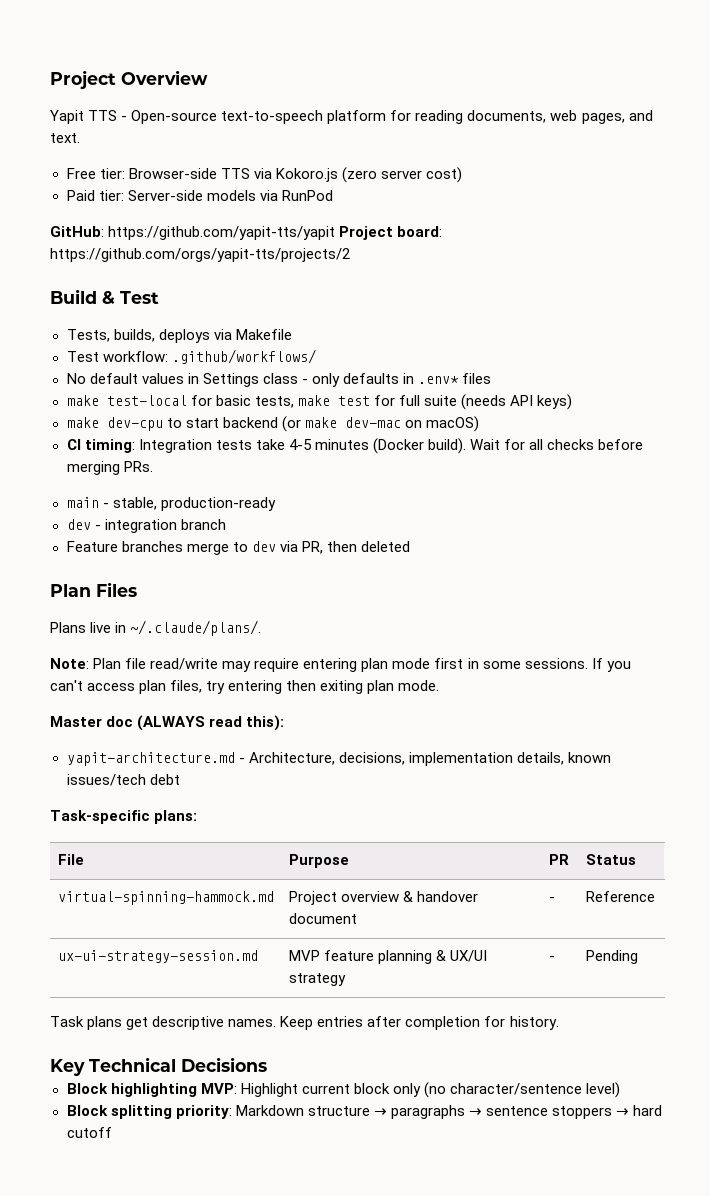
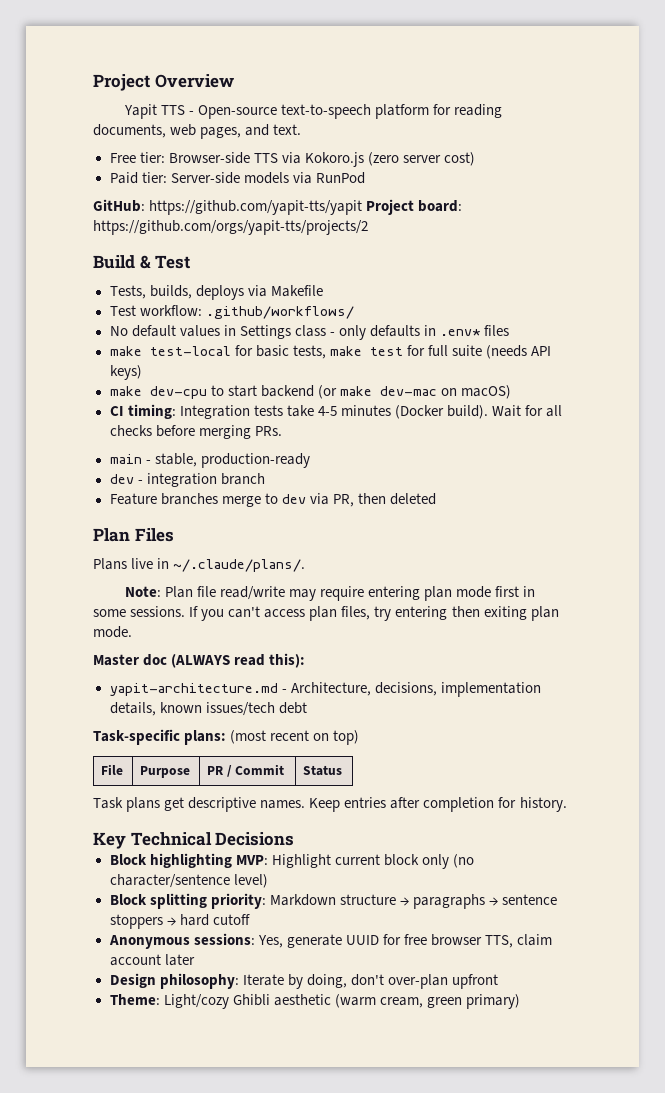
- Task-specific plans:
+ Task-specific plans: (most recent on top)
- File | Purpose | PR | Status
+ File | Purpose | PR / Commit | Status
- virtual-spinning-hammock.md | Project overview & handover document | - | Reference
- ux-ui-strategy-session.md | MVP feature planning & UX/UI strategy | - | Pending
+ Anonymous sessions: Yes, generate UUID for free browser TTS, claim account later
+ Design philosophy: Iterate by doing, don't over-plan upfront
+ Theme: Light/cozy Ghibli aesthetic (warm cream, green primary)

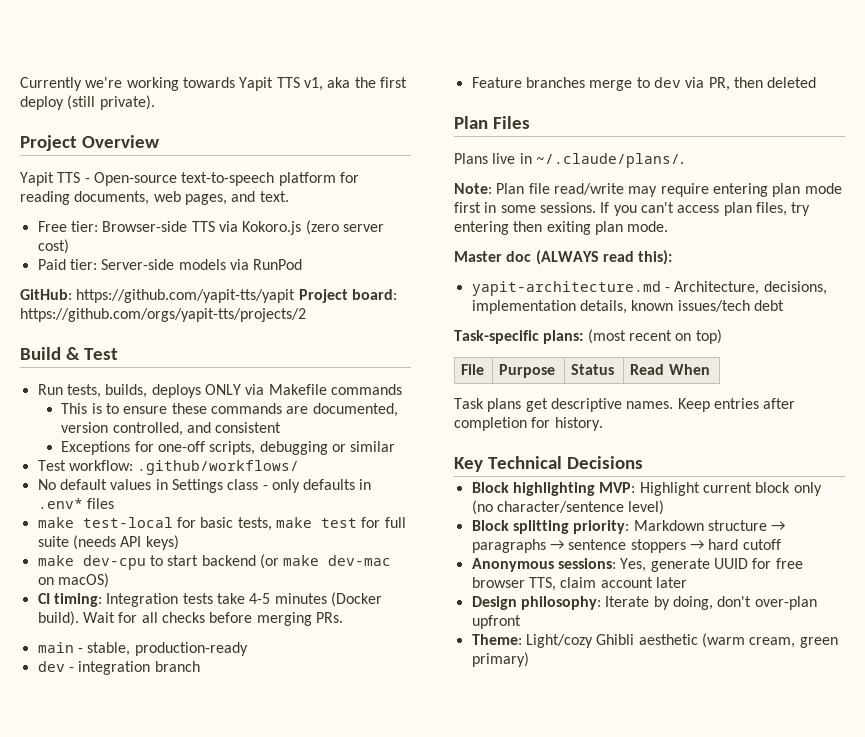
+ Currently we're working towards Yapit TTS v1, aka the first deploy (still private).
- Tests, builds, deploys via Makefile
+ Run tests, builds, deploys ONLY via Makefile commands
+ This is to ensure these commands are documented, version controlled, and consistent
+ Exceptions for one-off scripts, debugging or similar
- File | Purpose | PR / Commit | Status
+ File | Purpose | Status | Read When

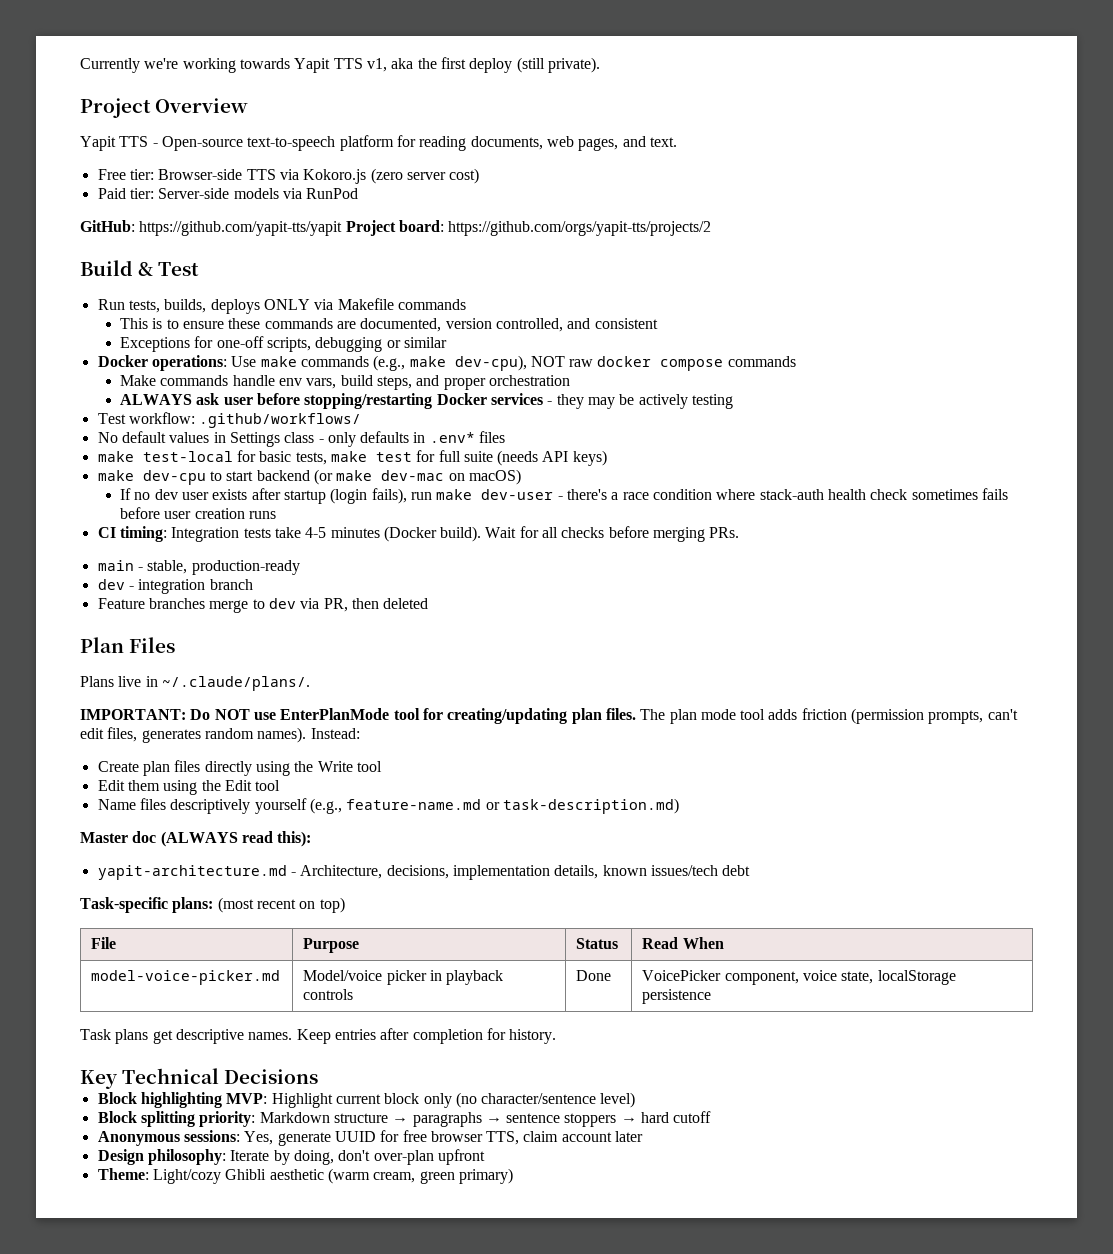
+ Docker operations: Use make commands (e.g., make dev-cpu), NOT raw docker compose commands
+ Make commands handle env vars, build steps, and proper orchestration
+ ALWAYS ask user before stopping/restarting Docker services - they may be actively testing
+ If no dev user exists after startup (login fails), run make dev-user - there's a race condition where stack-auth health check sometimes fails before user creation runs
- Note: Plan file read/write may require entering plan mode first in some sessions. If you can't access plan files, try entering then exiting plan mode.
+ IMPORTANT: Do NOT use EnterPlanMode tool for creating/updating plan files. The plan mode tool adds friction (permission prompts, can't edit files, generates random names). Instead:
+ Create plan files directly using the Write tool
+ Edit them using the Edit tool
+ Name files descriptively yourself (e.g., feature-name.md or task-description.md)
+ model-voice-picker.md | Model/voice picker in playback controls | Done | VoicePicker component, voice state, localStorage persistence

